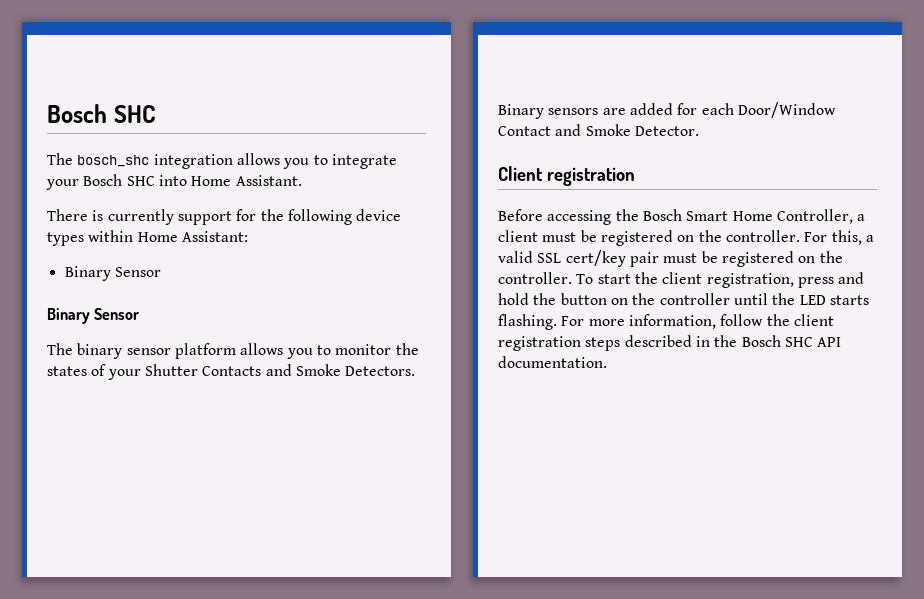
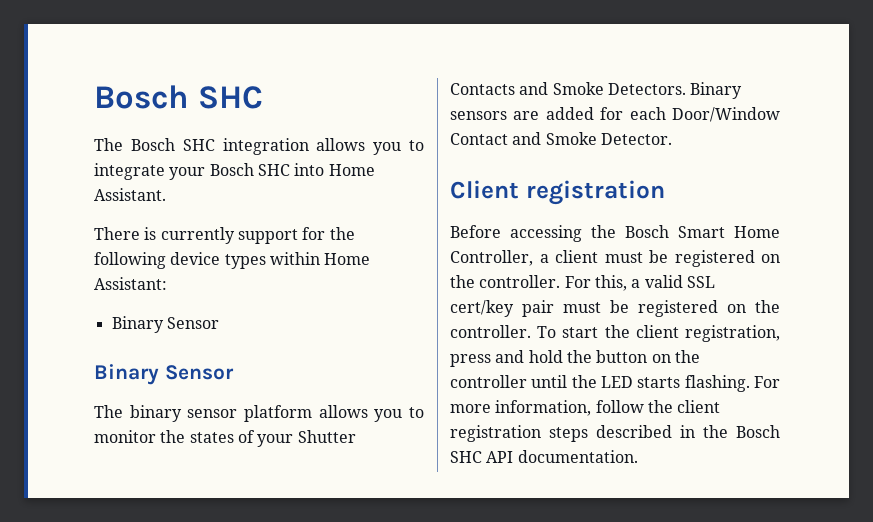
- The bosch_shc integration allows you to integrate your Bosch SHC into Home Assistant.
+ The Bosch SHC integration allows you to integrate your Bosch SHC into Home Assistant.

